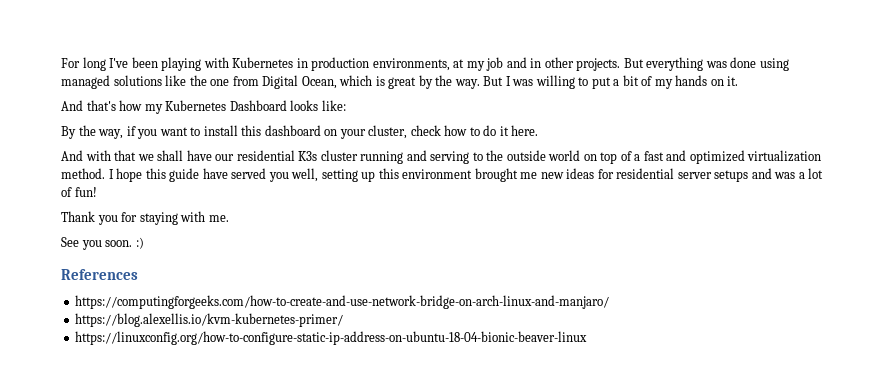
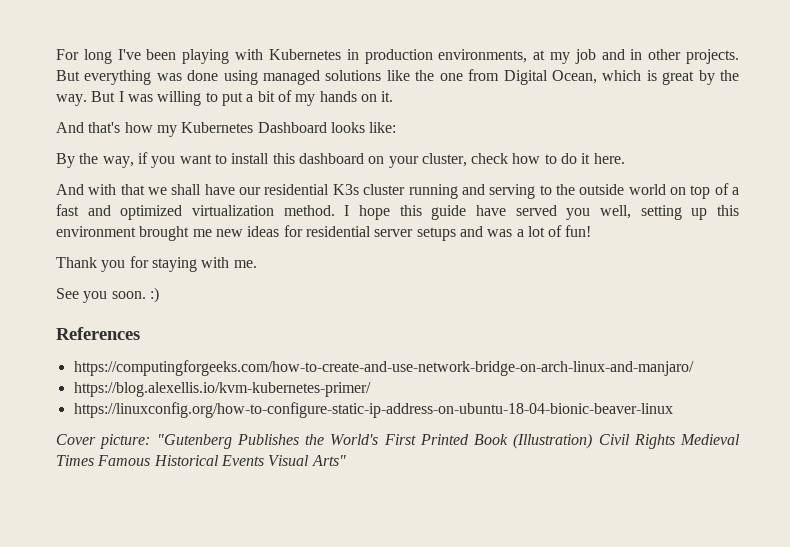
+ Cover picture: "Gutenberg Publishes the World's First Printed Book (Illustration) Civil Rights Medieval Times Famous Historical Events Visual Arts"

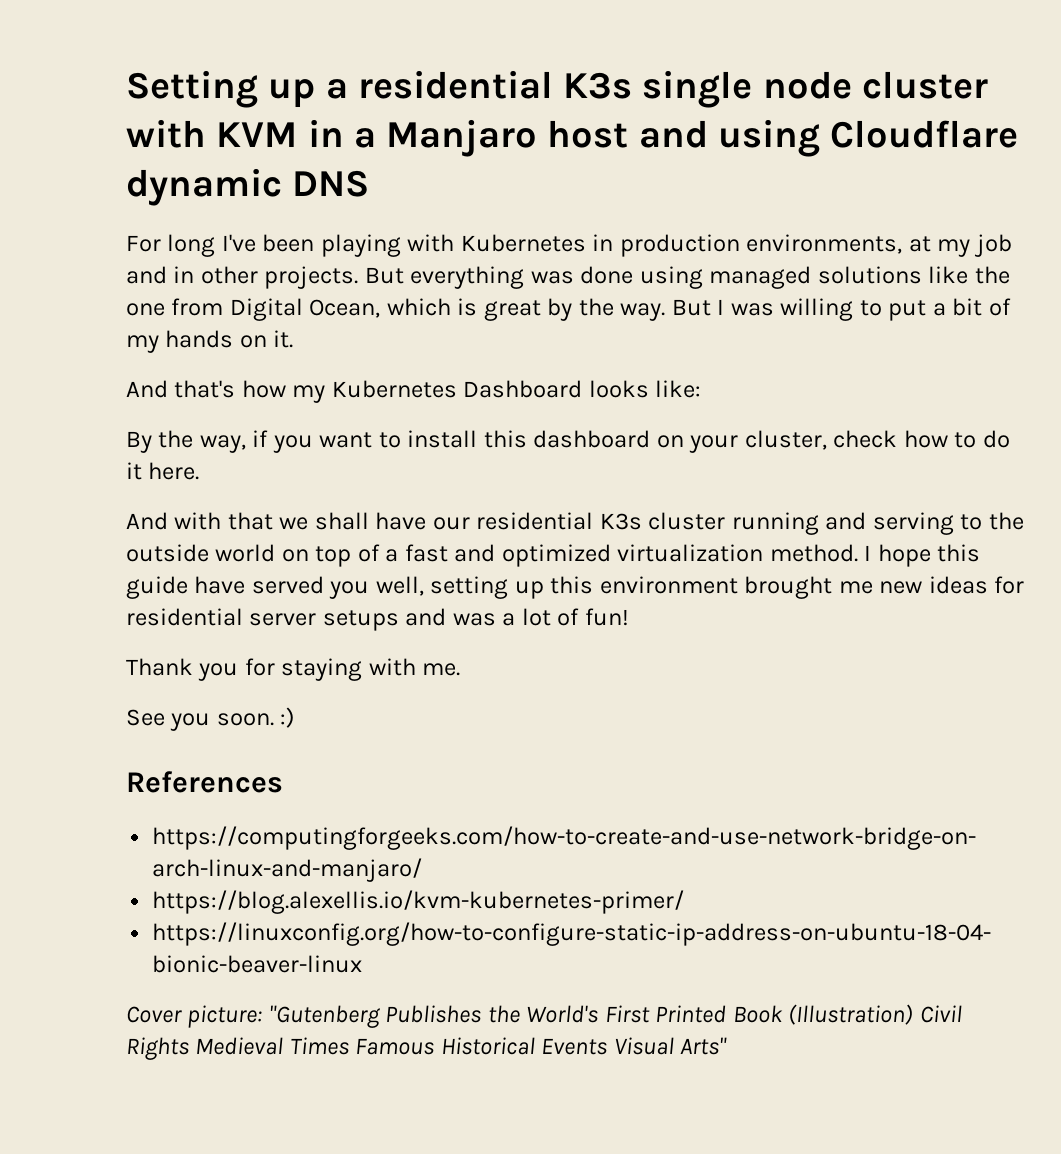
+ Setting up a residential K3s single node cluster with KVM in a Manjaro host and using Cloudflare dynamic DNS

